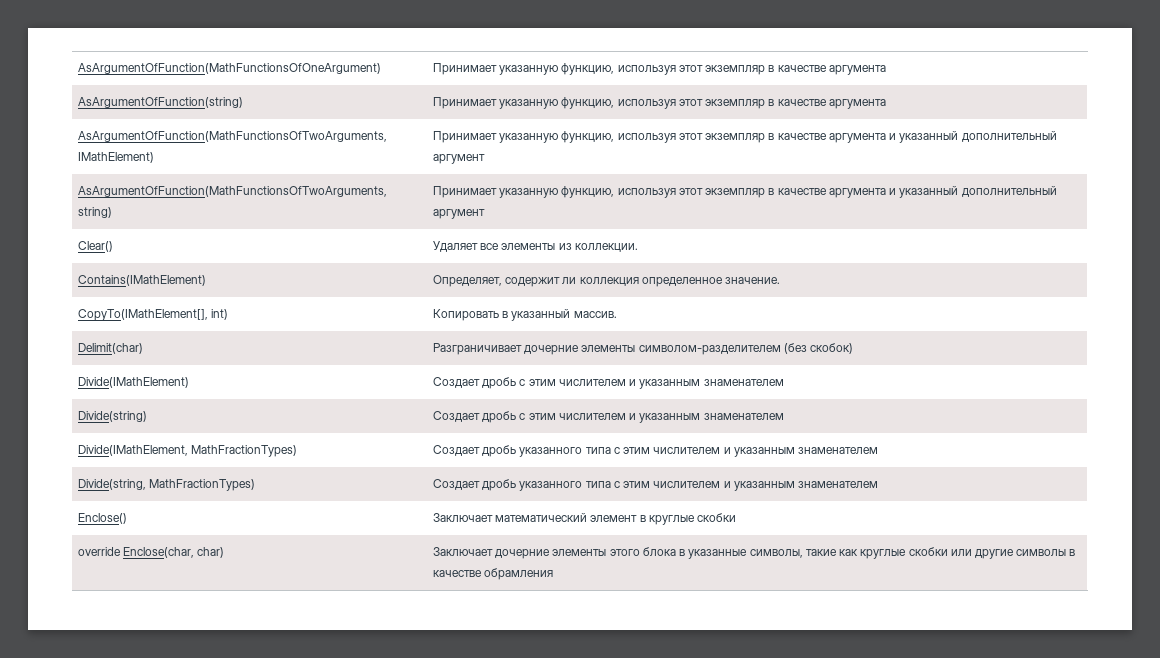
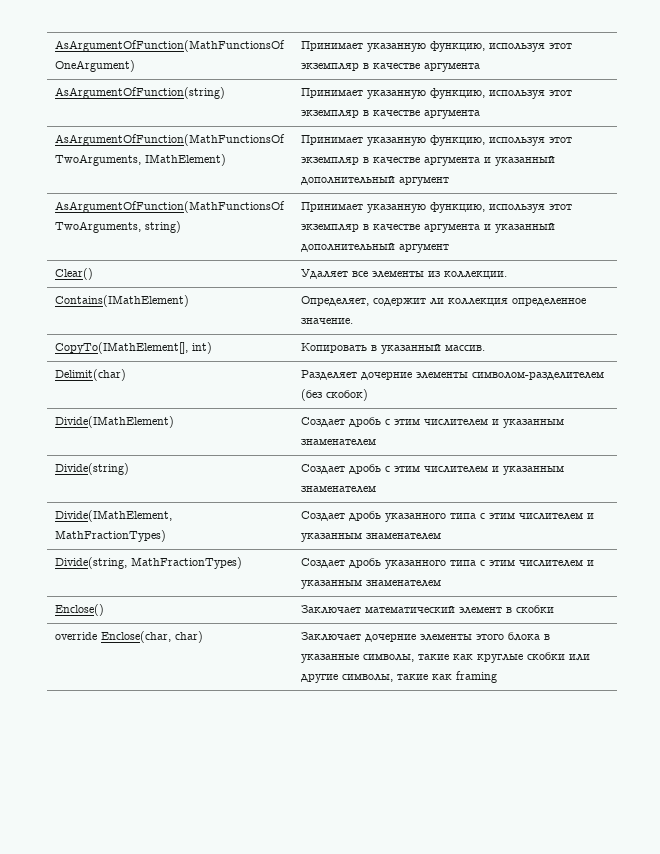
- Delimit(char) | Разграничивает дочерние элементы символом-разделителем (без скобок)
+ Delimit(char) | Разделяет дочерние элементы символом-разделителем (без скобок)
- Enclose() | Заключает математический элемент в круглые скобки
+ Enclose() | Заключает математический элемент в скобки
- override Enclose(char, char) | Заключает дочерние элементы этого блока в указанные символы, такие как круглые скобки или другие символы в качестве обрамления
+ override Enclose(char, char) | Заключает дочерние элементы этого блока в указанные символы, такие как круглые скобки или другие символы, такие как framing

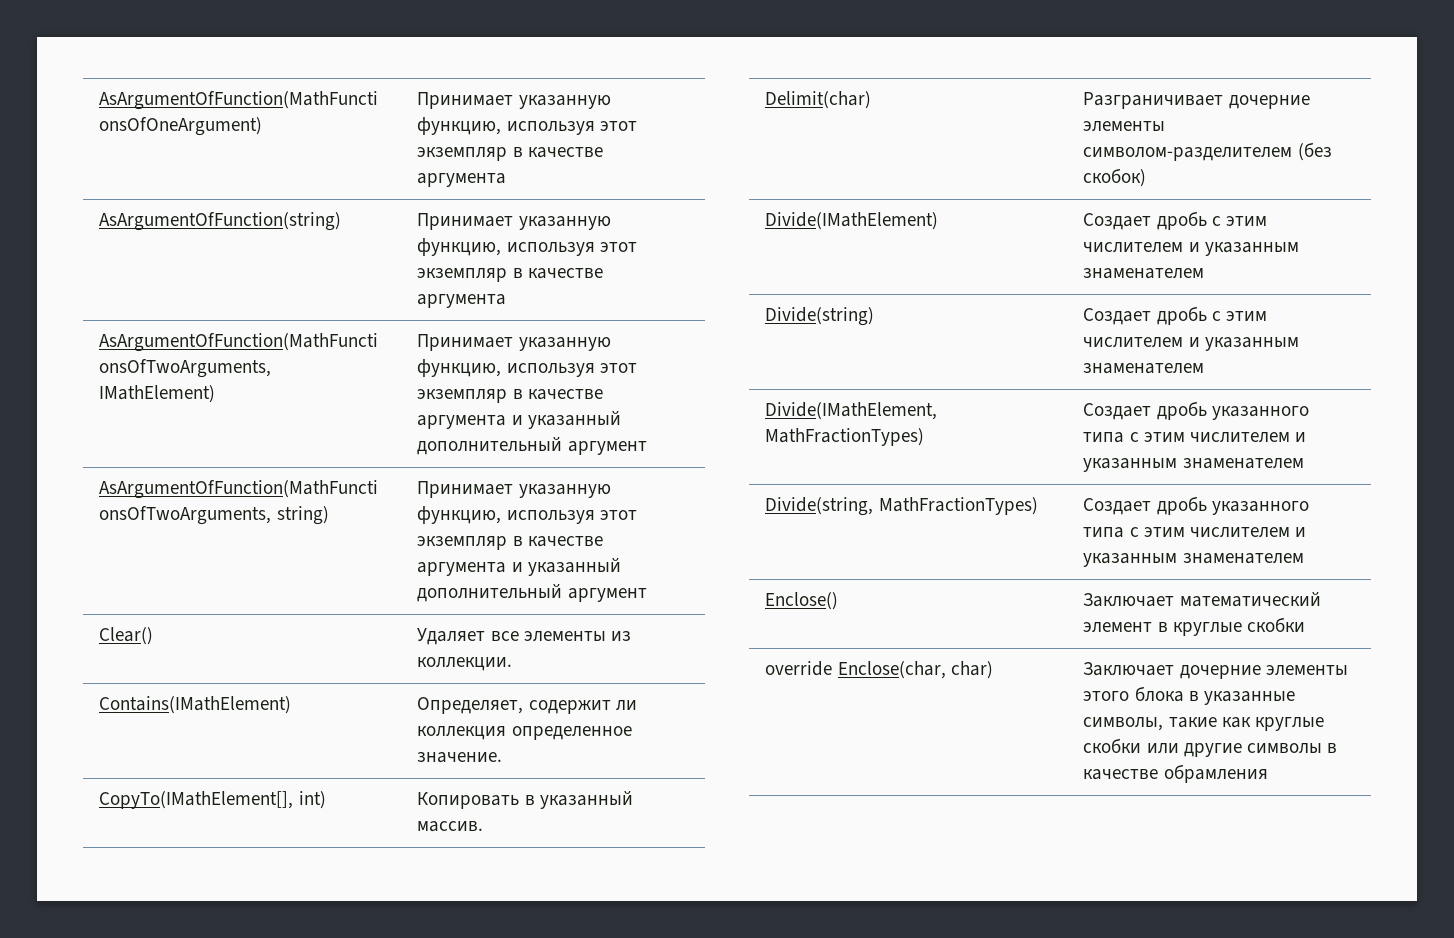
- Delimit(char) | Разделяет дочерние элементы символом-разделителем (без скобок)
+ Delimit(char) | Разграничивает дочерние элементы символом-разделителем (без скобок)
- Enclose() | Заключает математический элемент в скобки
+ Enclose() | Заключает математический элемент в круглые скобки
- override Enclose(char, char) | Заключает дочерние элементы этого блока в указанные символы, такие как круглые скобки или другие символы, такие как framing
+ override Enclose(char, char) | Заключает дочерние элементы этого блока в указанные символы, такие как круглые скобки или другие символы в качестве обрамления

